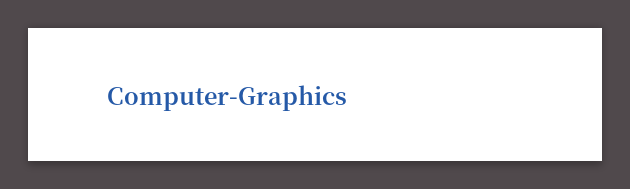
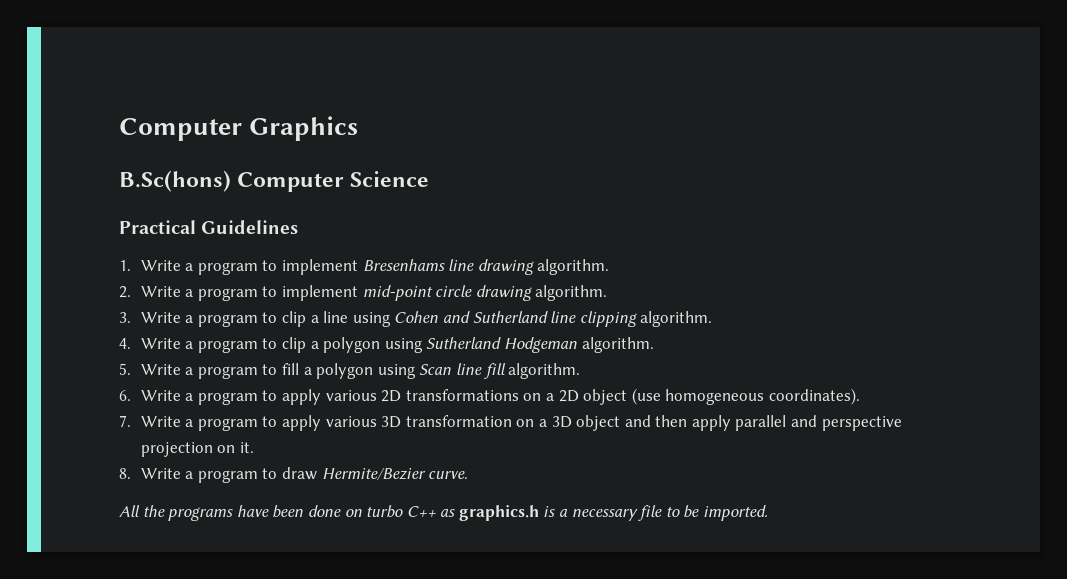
- Computer-Graphics
+ Computer Graphics
+ B.Sc(hons) Computer Science
+ Practical Guidelines
+ 1. Write a program to implement Bresenhams line drawing algorithm.
+ 2. Write a program to implement mid-point circle drawing algorithm.
+ 3. Write a program to clip a line using Cohen and Sutherland line clipping algorithm.
+ 4. Write a program to clip a polygon using Sutherland Hodgeman algorithm.
+ 5. Write a program to fill a polygon using Scan line fill algorithm.
+ 6. Write a program to apply various 2D transformations on a 2D object (use homogeneous coordinates).
+ 7. Write a program to apply various 3D transformation on a 3D object and then apply parallel and perspective projection on it.
+ 8. Write a program to draw Hermite/Bezier curve.
+ All the programs have been done on turbo C++ as graphics.h is a necessary file to be imported.

